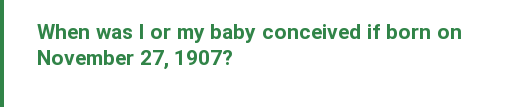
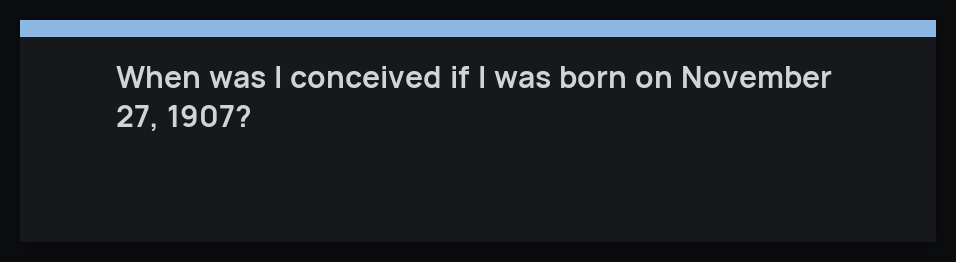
- When was I or my baby conceived if born on November 27, 1907?
+ When was I conceived if I was born on November 27, 1907?

